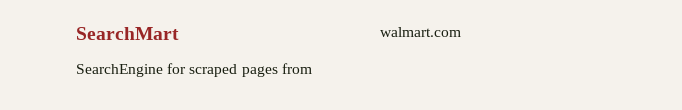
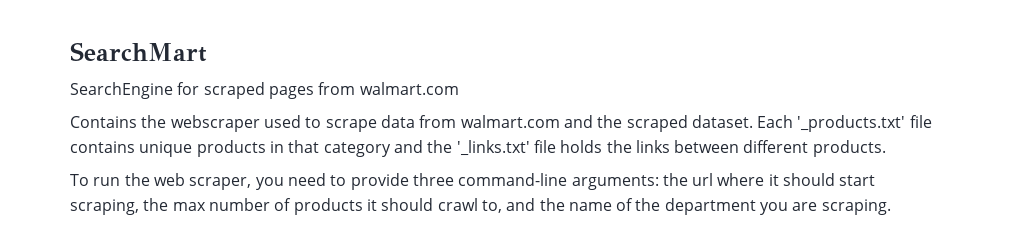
+ Contains the webscraper used to scrape data from walmart.com and the scraped dataset. Each '_products.txt' file contains unique products in that category and the '_links.txt' file holds the links between different products.
+ To run the web scraper, you need to provide three command-line arguments: the url where it should start scraping, the max number of products it should crawl to, and the name of the department you are scraping.

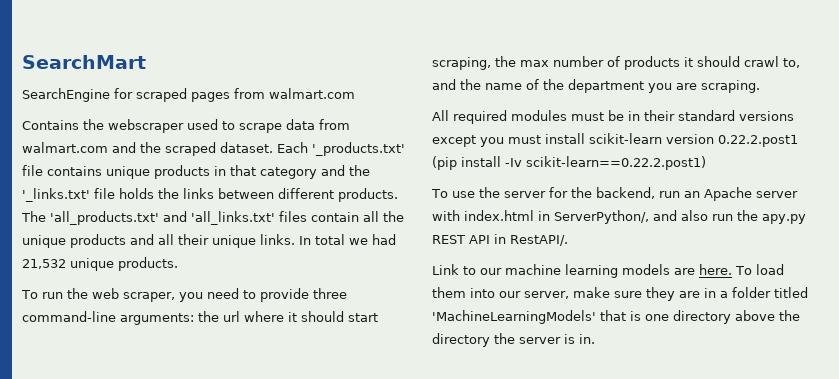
+ The 'all_products.txt' and 'all_links.txt' files contain all the unique products and all their unique links. In total we had 21,532 unique products.
+ All required modules must be in their standard versions except you must install scikit-learn version 0.22.2.post1 (pip install -Iv scikit-learn==0.22.2.post1)
+ To use the server for the backend, run an Apache server with index.html in ServerPython/, and also run the apy.py REST API in RestAPI/.
+ Link to our machine learning models are here. To load them into our server, make sure they are in a folder titled 'MachineLearningModels' that is one directory above the directory the server is in.

